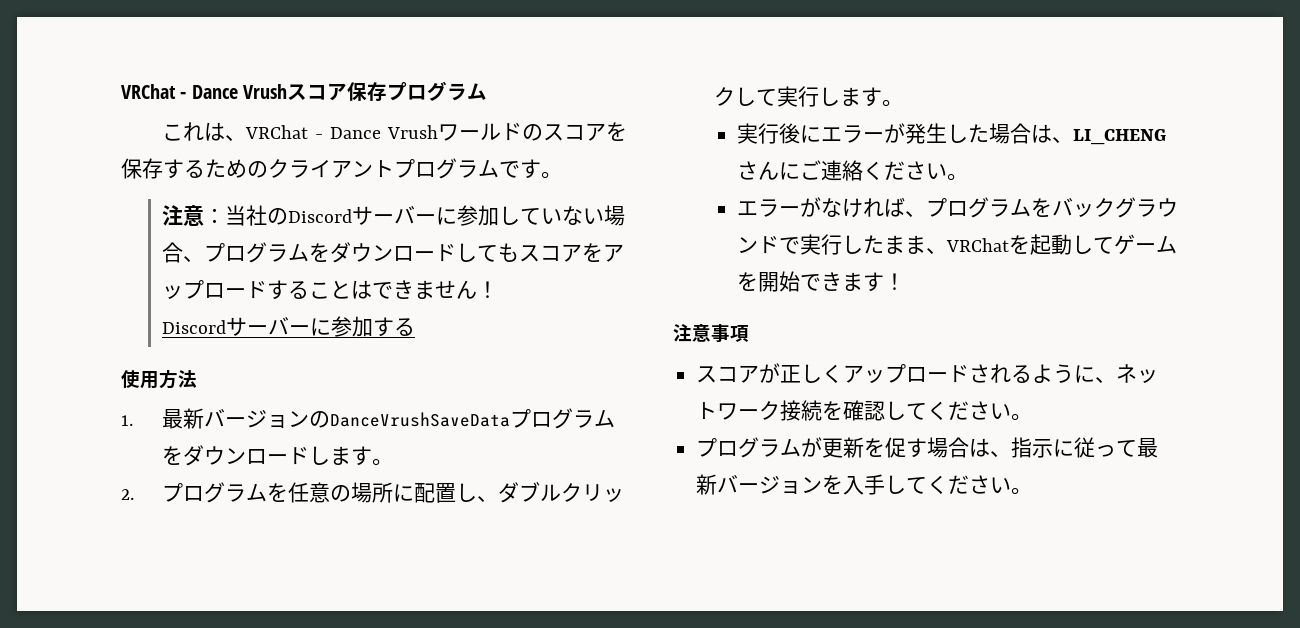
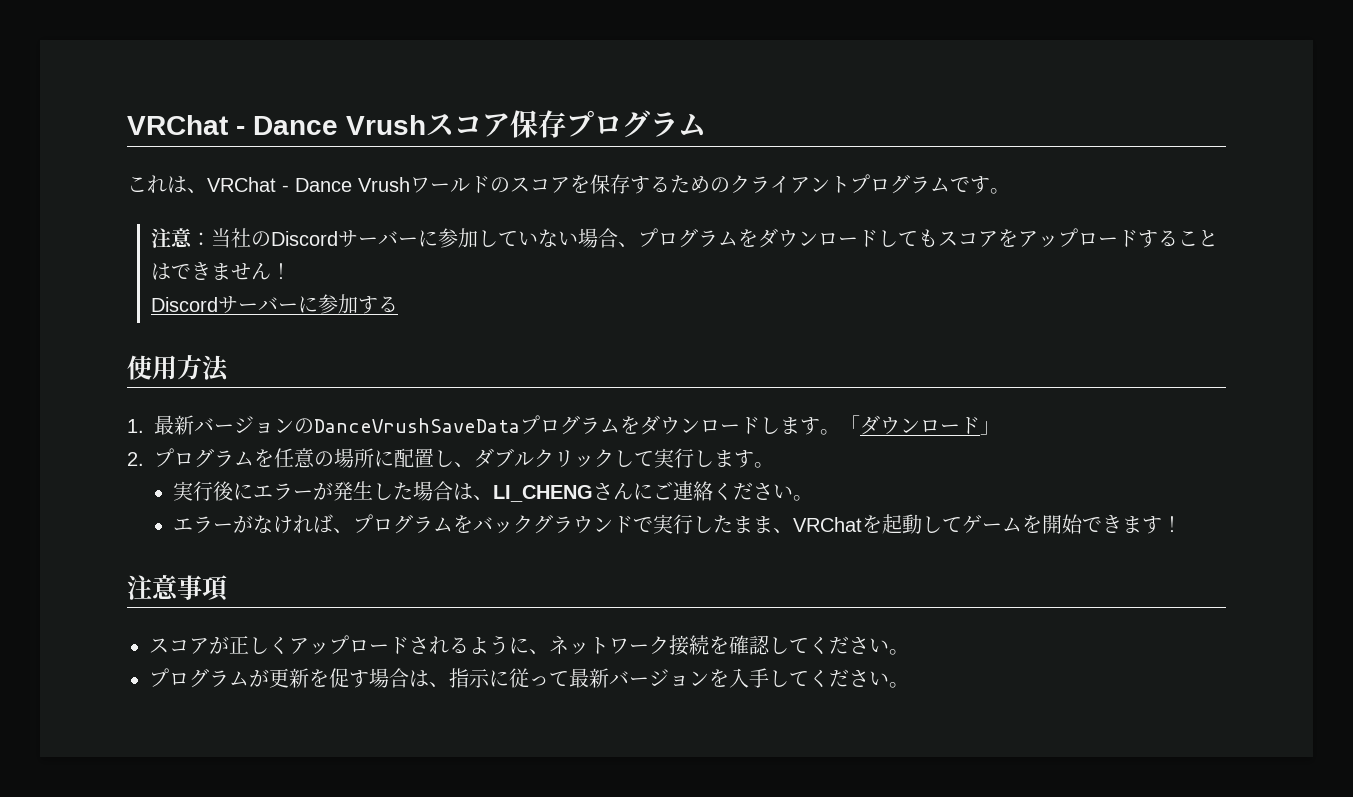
+ 「ダウンロード」

